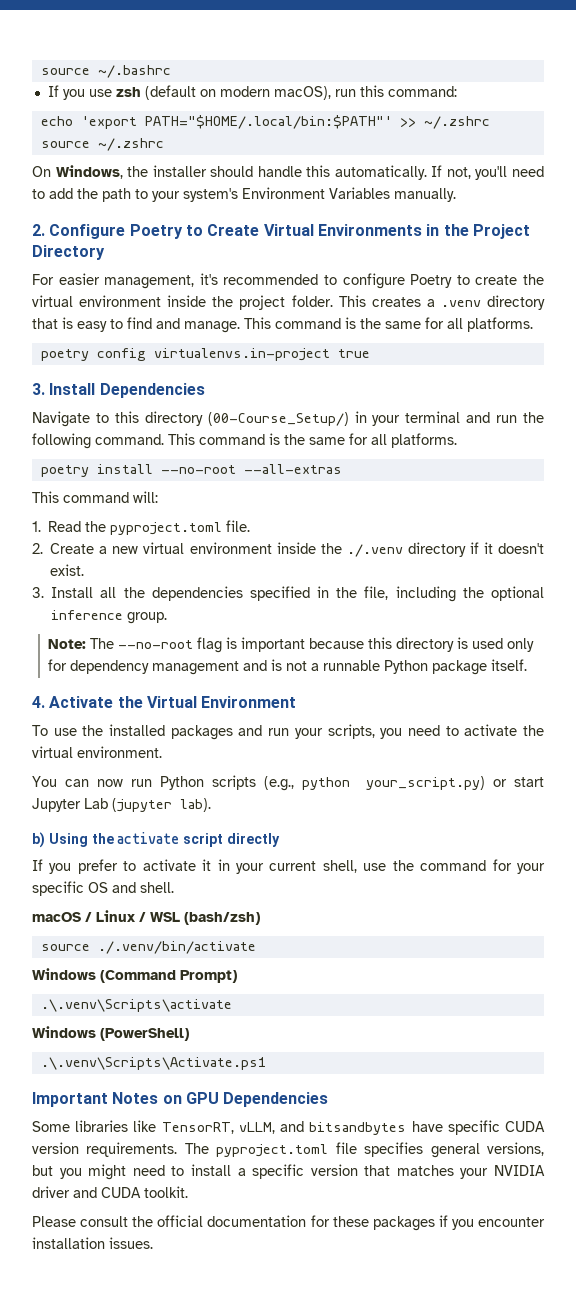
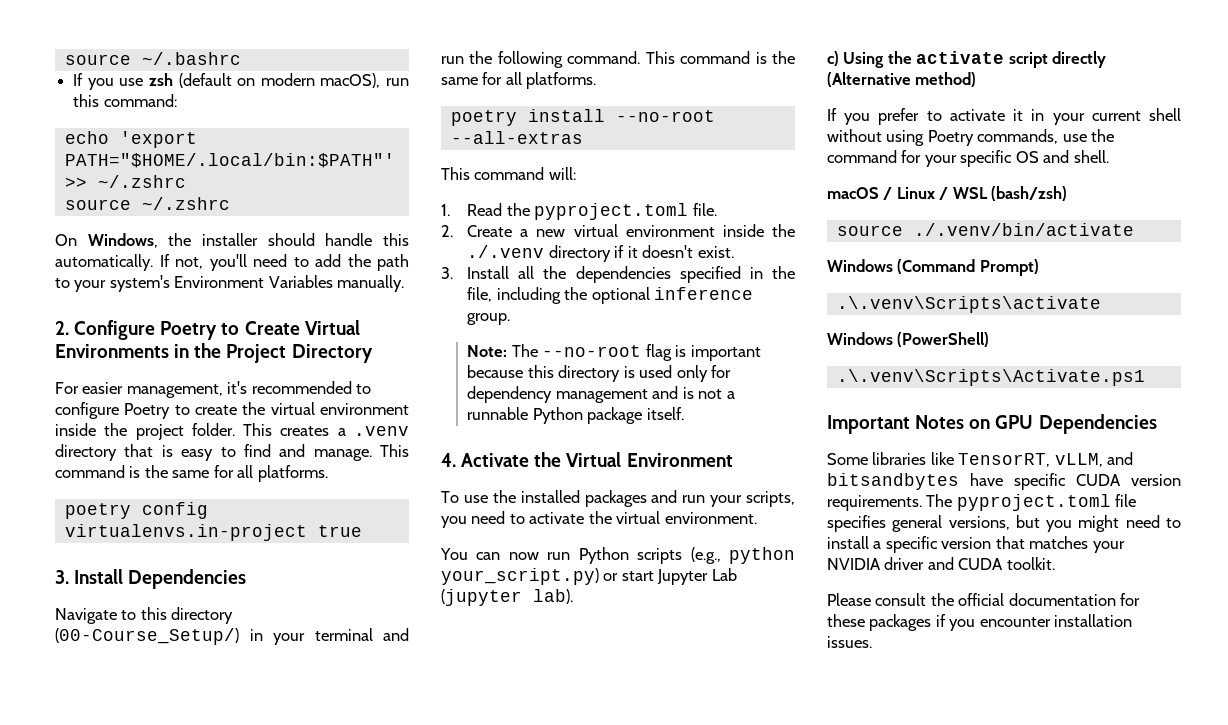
- b) Using the activate script directly
+ c) Using the activate script directly (Alternative method)
- If you prefer to activate it in your current shell, use the command for your specific OS and shell.
+ If you prefer to activate it in your current shell without using Poetry commands, use the command for your specific OS and shell.

